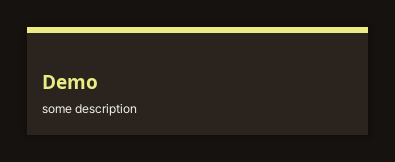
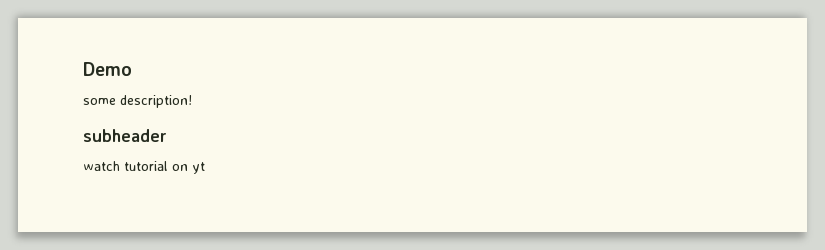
- some description
+ some description!
+ subheader
+ watch tutorial on yt

